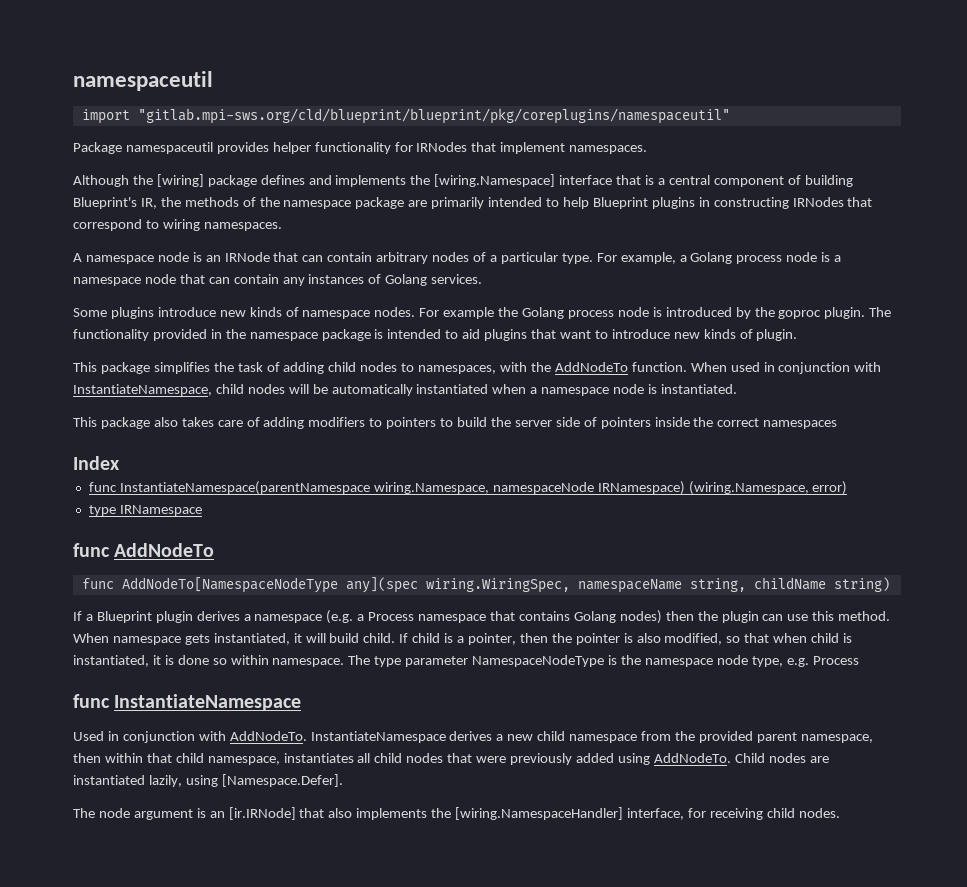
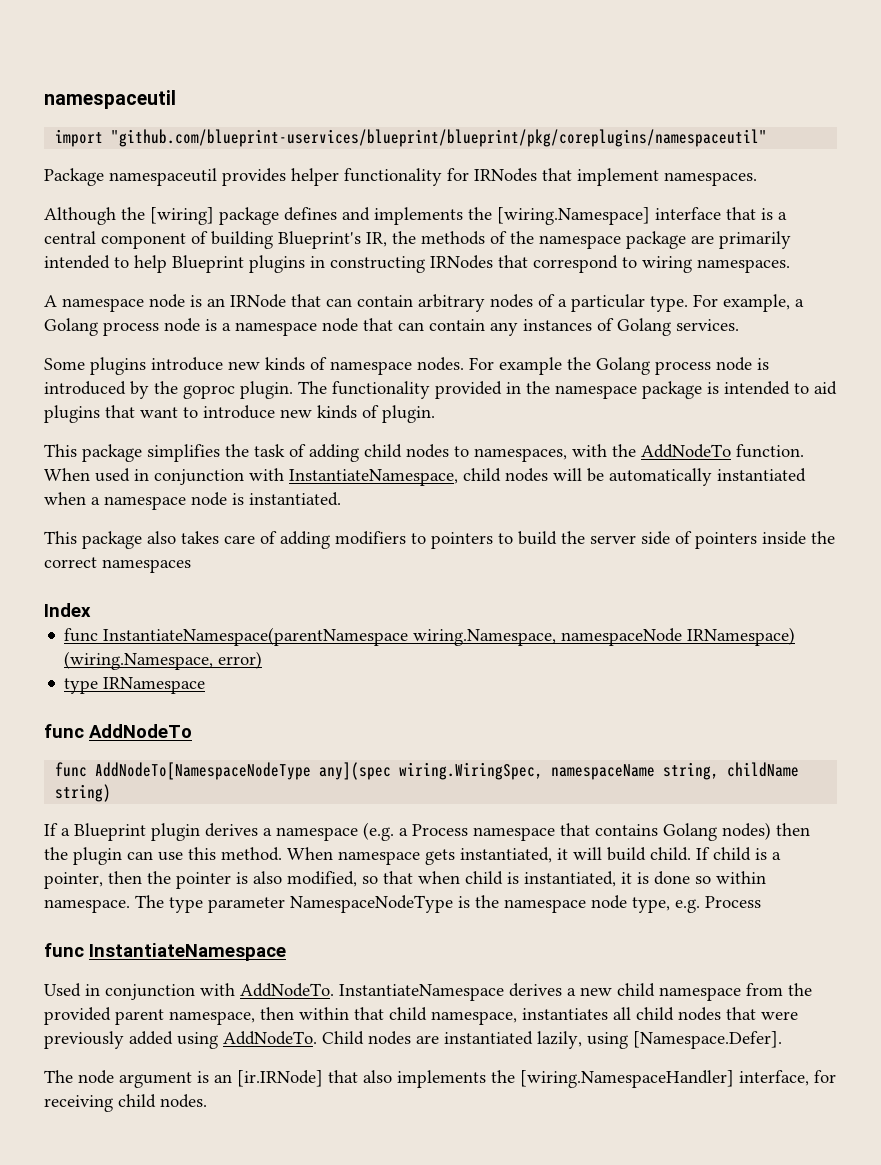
- import "gitlab.mpi-sws.org/cld/blueprint/blueprint/pkg/coreplugins/namespaceutil"
+ import "github.com/blueprint-uservices/blueprint/blueprint/pkg/coreplugins/namespaceutil"

